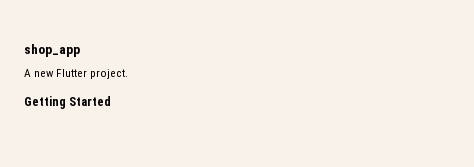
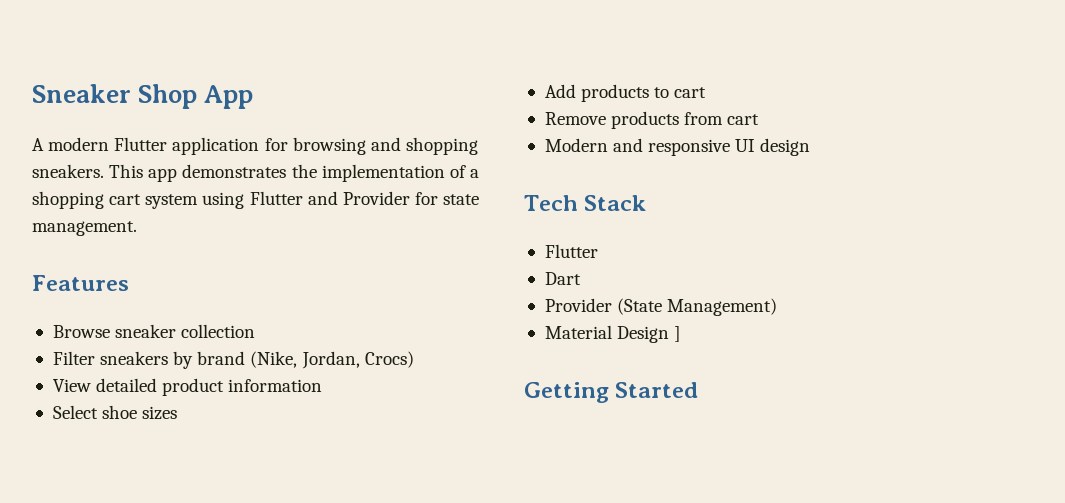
- shop_app
- A new Flutter project.
+ Sneaker Shop App
+ A modern Flutter application for browsing and shopping sneakers. This app demonstrates the implementation of a shopping cart system using Flutter and Provider for state management.
+ Features
+ Browse sneaker collection
+ Filter sneakers by brand (Nike, Jordan, Crocs)
+ View detailed product information
+ Select shoe sizes
+ Add products to cart
+ Remove products from cart
+ Modern and responsive UI design
+ Tech Stack
+ Flutter
+ Dart
+ Provider (State Management)
+ Material Design ]

